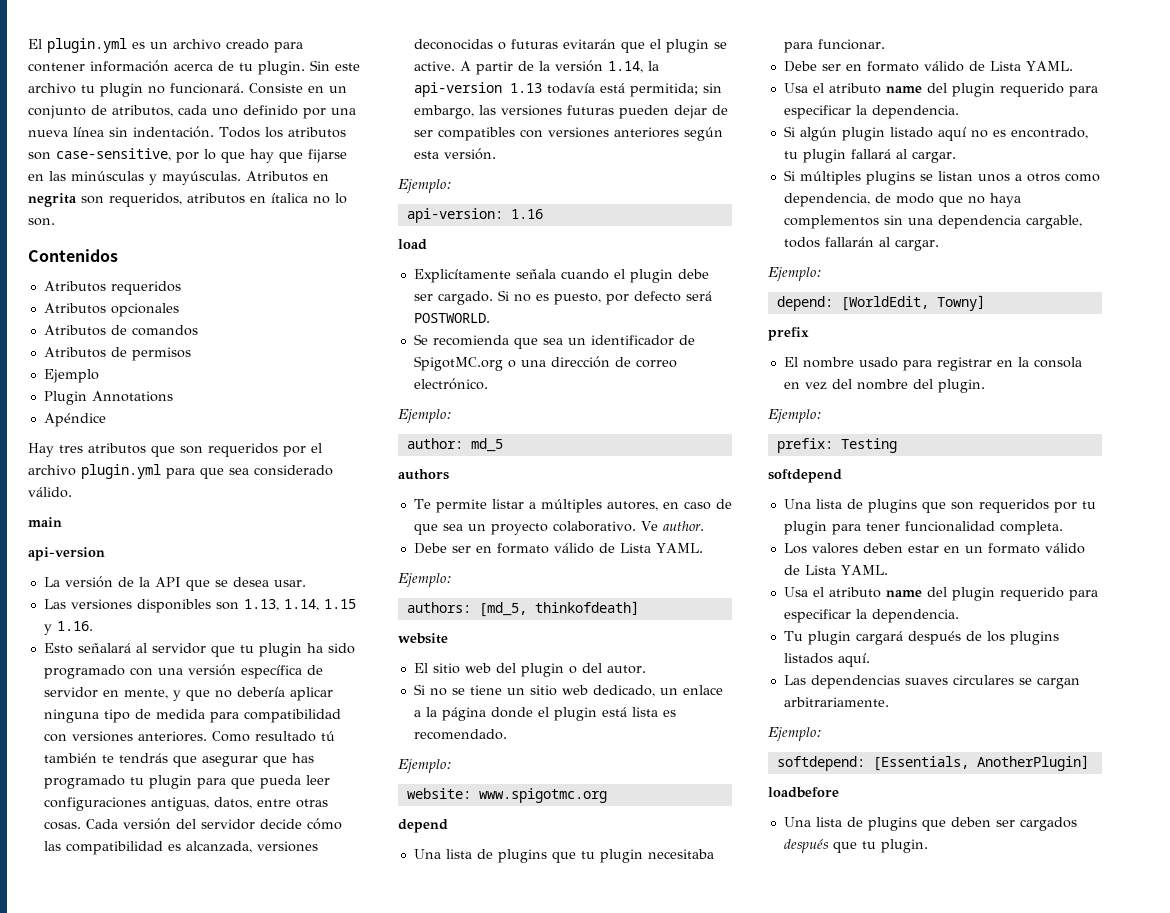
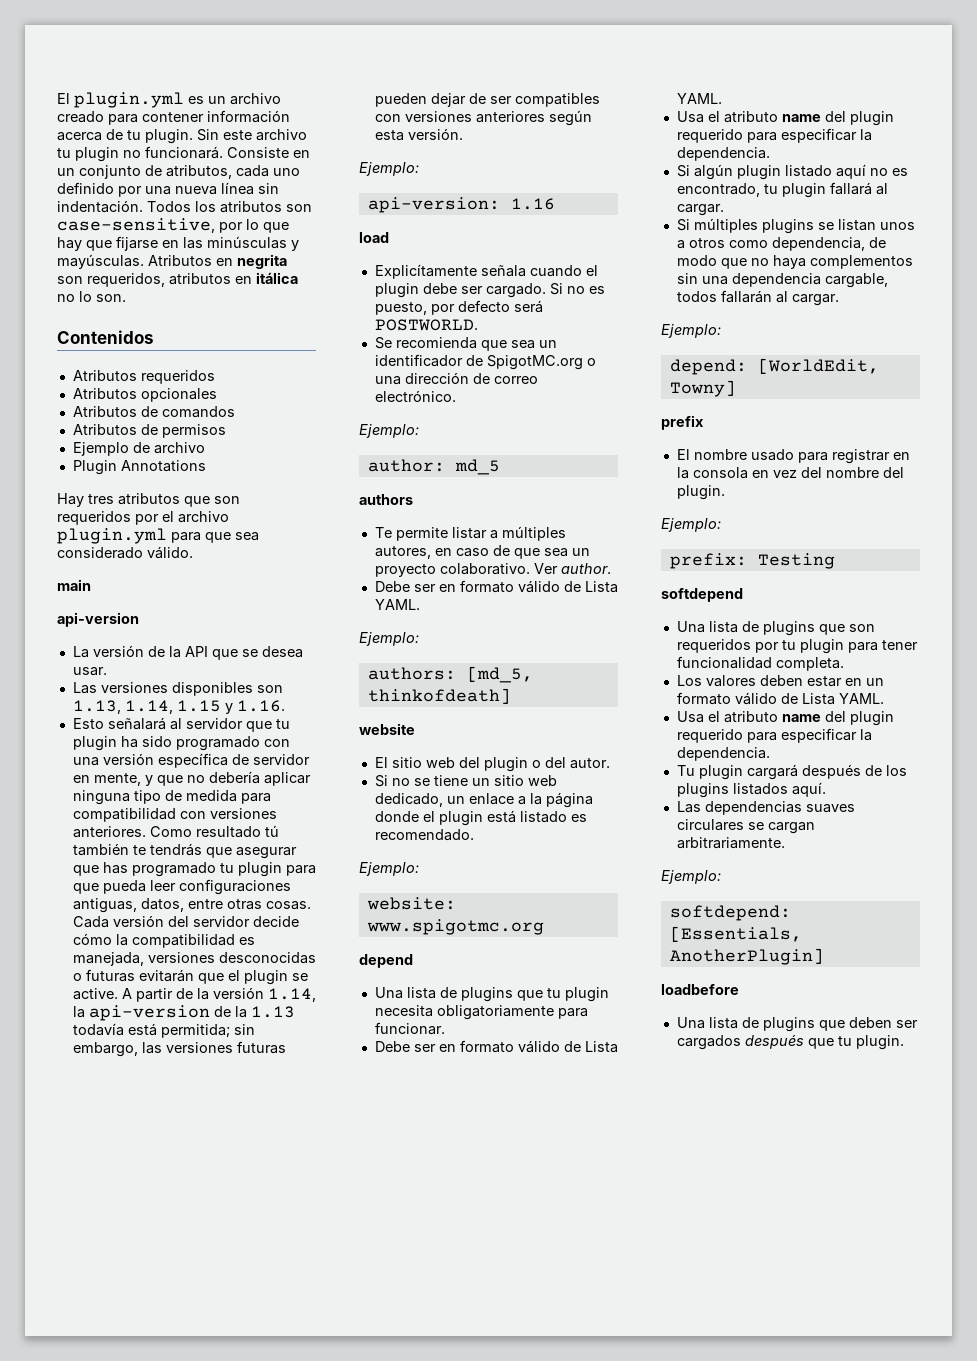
- Atributos en negrita son requeridos, atributos en ítalica no lo son.
+ Atributos en negrita son requeridos, atributos en itálica no lo son.
- Ejemplo
+ Ejemplo de archivo
- Apéndice
- Cada versión del servidor decide cómo las compatibilidad es alcanzada, versiones deconocidas o futuras evitarán que el plugin se active.
+ Cada versión del servidor decide cómo la compatibilidad es manejada, versiones desconocidas o futuras evitarán que el plugin se active.
- A partir de la versión 1.14, la api-version 1.13 todavía está permitida; sin embargo, las versiones futuras pueden dejar de ser compatibles con versiones anteriores según esta versión.
+ A partir de la versión 1.14, la api-version de la 1.13 todavía está permitida; sin embargo, las versiones futuras pueden dejar de ser compatibles con versiones anteriores según esta versión.
- Ve author.
+ Ver author.
- Si no se tiene un sitio web dedicado, un enlace a la página donde el plugin está lista es recomendado.
+ Si no se tiene un sitio web dedicado, un enlace a la página donde el plugin está listado es recomendado.
- Una lista de plugins que tu plugin necesitaba para funcionar.
+ Una lista de plugins que tu plugin necesita obligatoriamente para funcionar.

